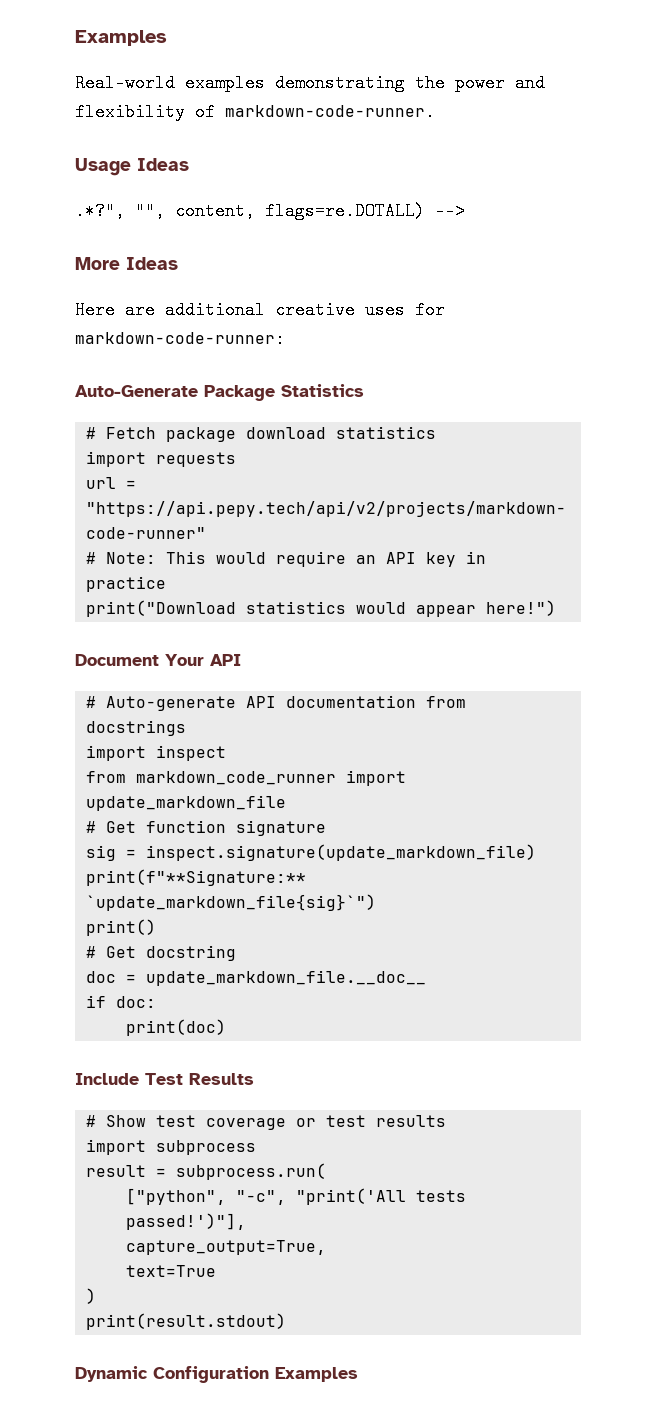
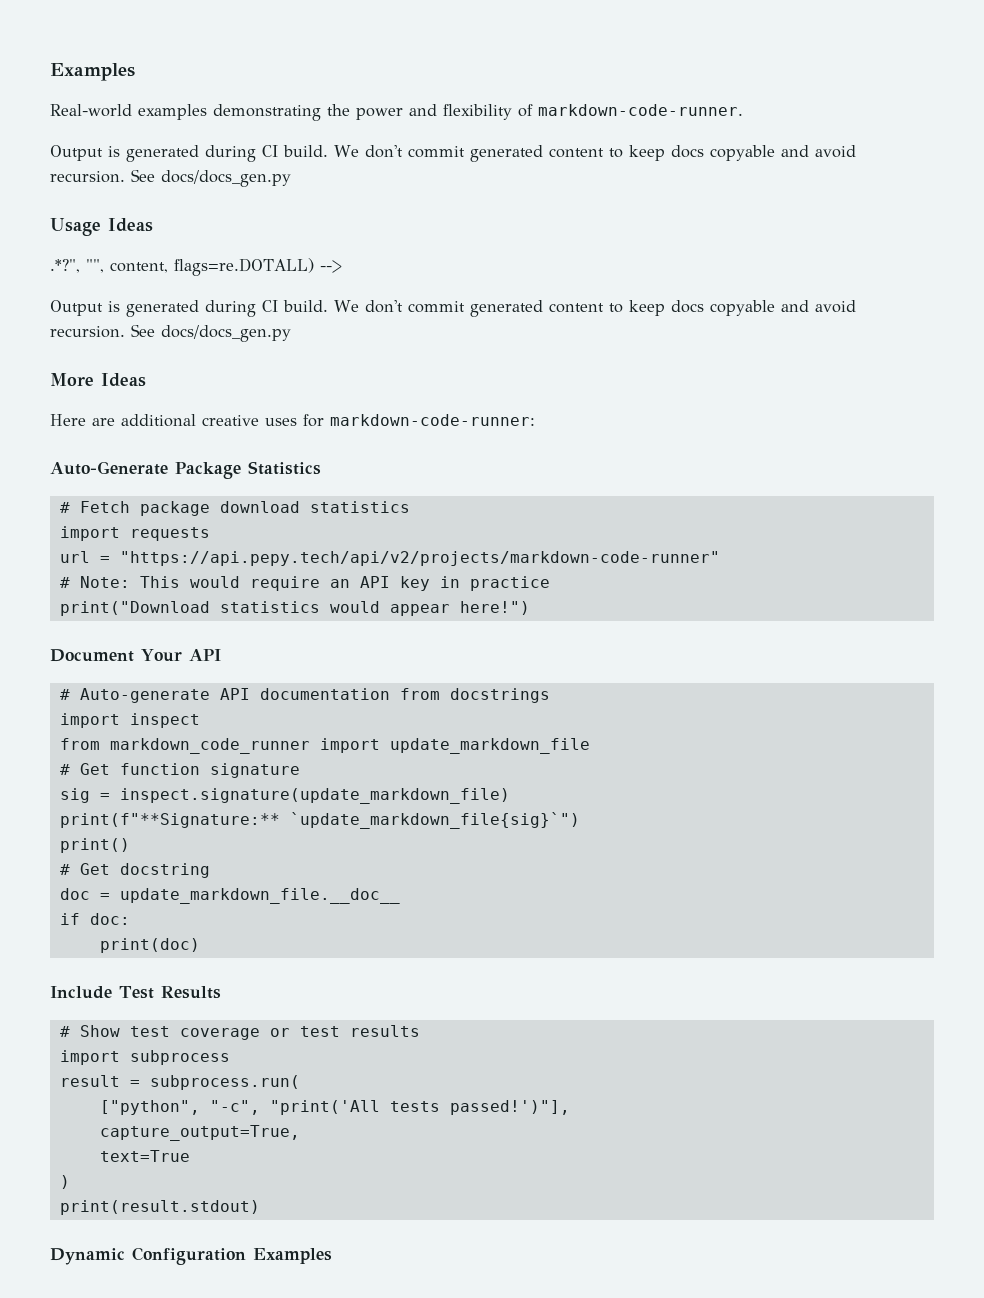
  Real-world examples demonstrating the power and flexibility of markdown-code-runner.
+ Output is generated during CI build. We don't commit generated content to keep docs copyable and avoid recursion. See docs/docs_gen.py
  .*?", "", content, flags=re.DOTALL) -->
+ Output is generated during CI build. We don't commit generated content to keep docs copyable and avoid recursion. See docs/docs_gen.py

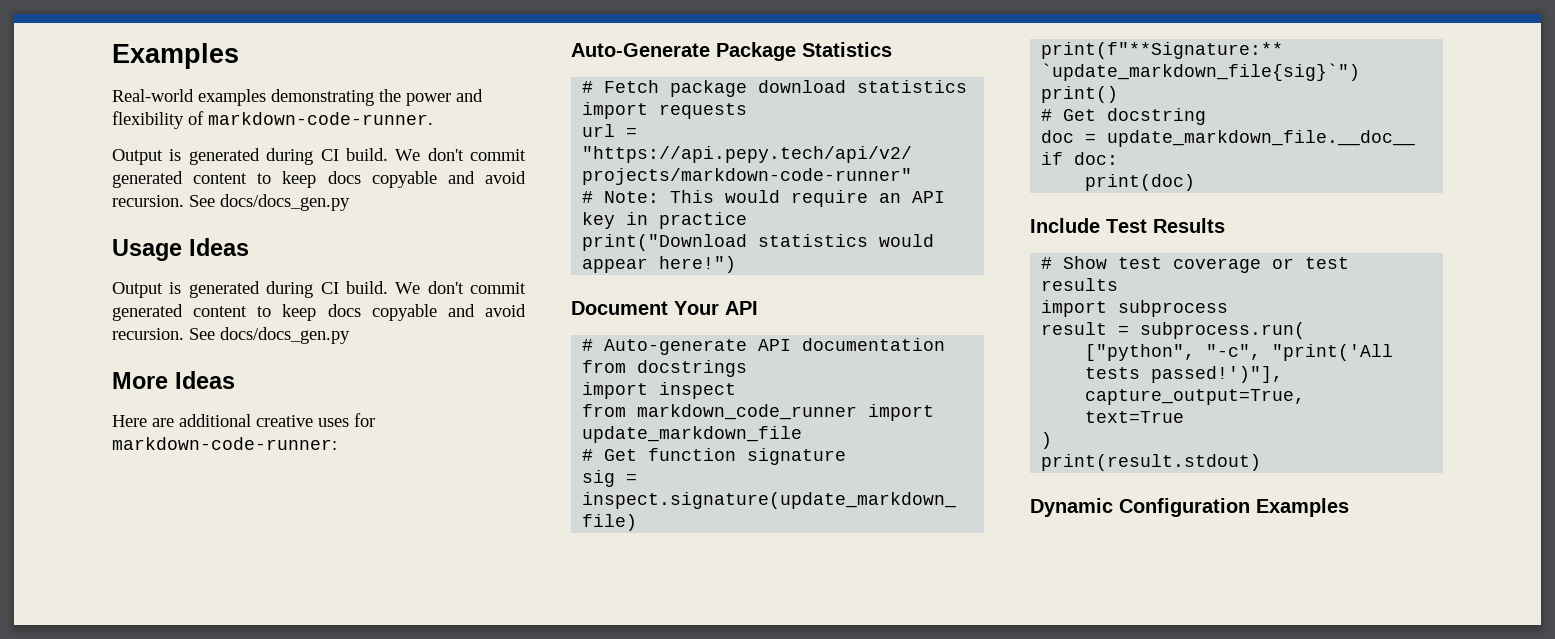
- .*?", "", content, flags=re.DOTALL) -->

